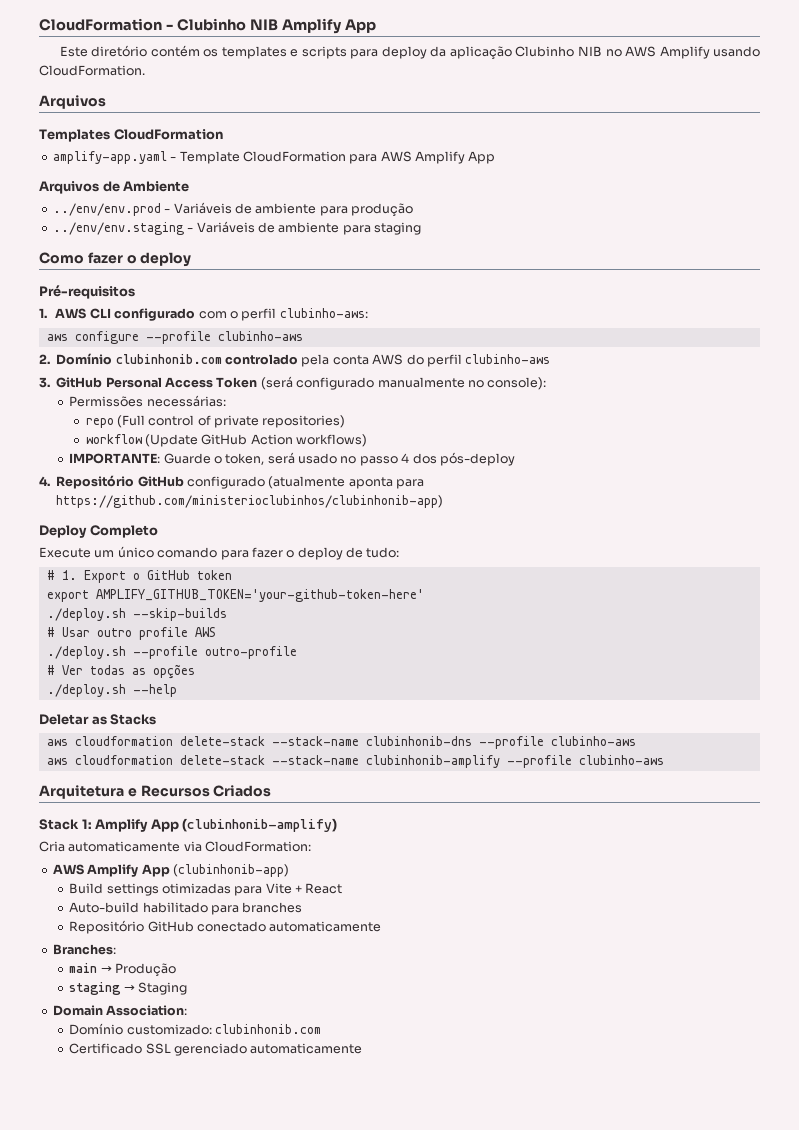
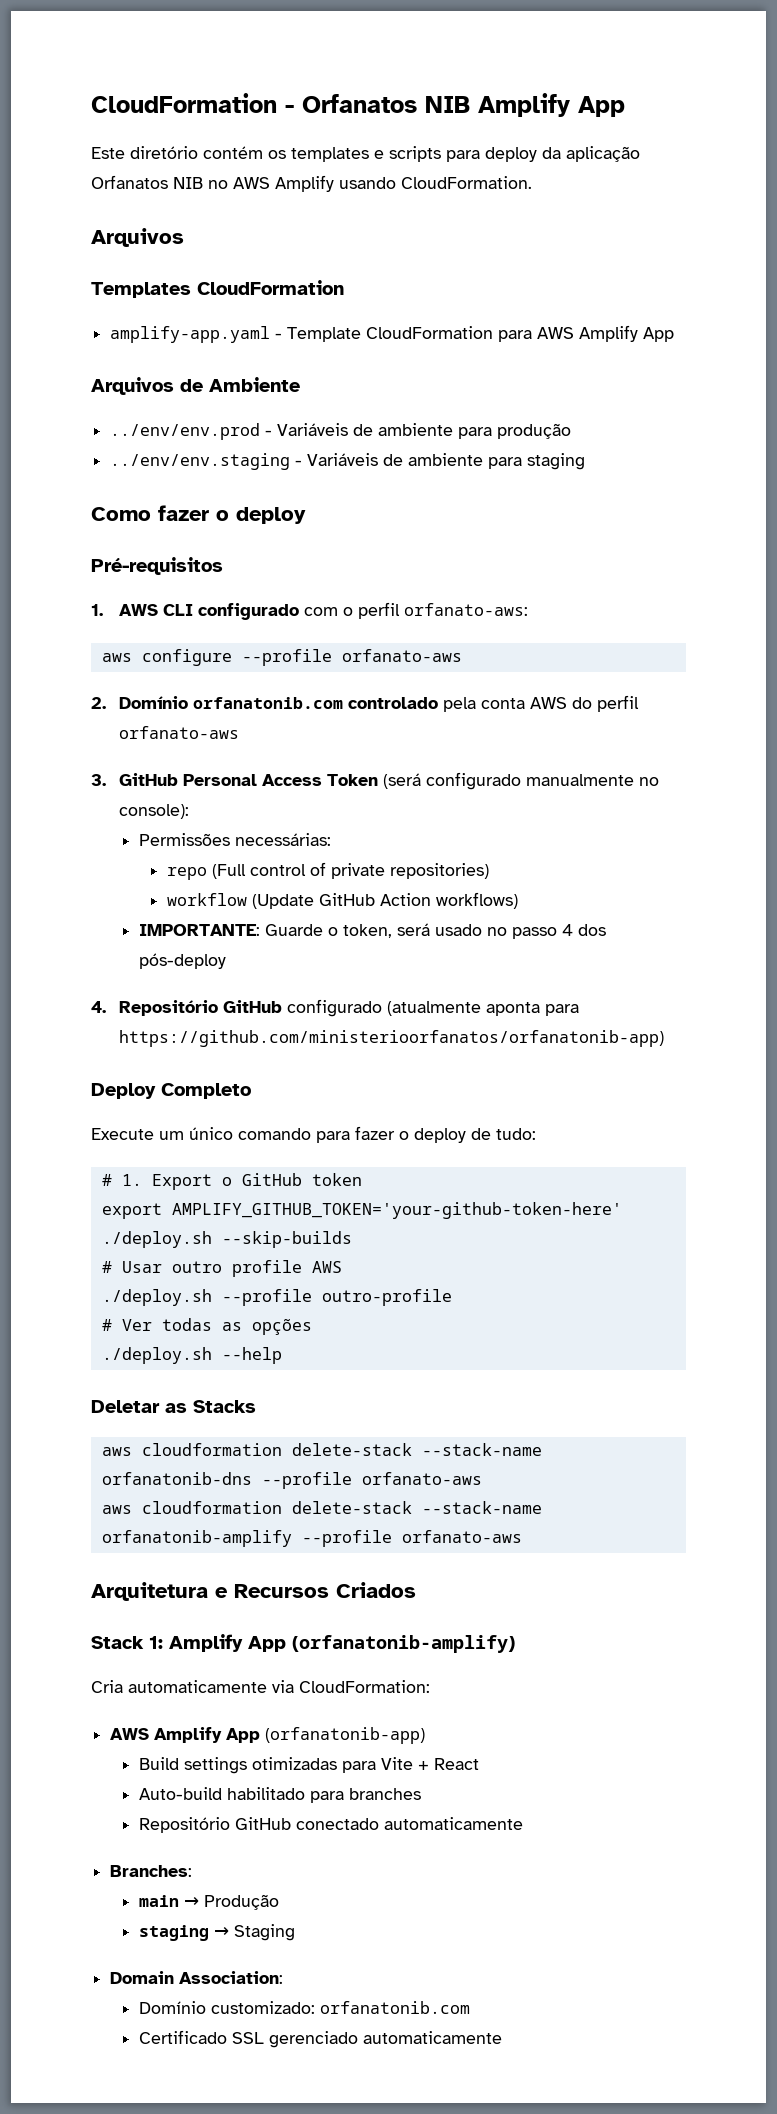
- CloudFormation - Clubinho NIB Amplify App
+ CloudFormation - Orfanatos NIB Amplify App
- Este diretório contém os templates e scripts para deploy da aplicação Clubinho NIB no AWS Amplify usando CloudFormation.
+ Este diretório contém os templates e scripts para deploy da aplicação Orfanatos NIB no AWS Amplify usando CloudFormation.
- 1. AWS CLI configurado com o perfil clubinho-aws:
+ 1. AWS CLI configurado com o perfil orfanato-aws:
- aws configure --profile clubinho-aws
+ aws configure --profile orfanato-aws
- 2. Domínio clubinhonib.com controlado pela conta AWS do perfil clubinho-aws
+ 2. Domínio orfanatonib.com controlado pela conta AWS do perfil orfanato-aws
- 4. Repositório GitHub configurado (atualmente aponta para https://github.com/ministerioclubinhos/clubinhonib-app)
+ 4. Repositório GitHub configurado (atualmente aponta para https://github.com/ministerioorfanatos/orfanatonib-app)
- aws cloudformation delete-stack --stack-name clubinhonib-dns --profile clubinho-aws
- aws cloudformation delete-stack --stack-name clubinhonib-amplify --profile clubinho-aws
+ aws cloudformation delete-stack --stack-name orfanatonib-dns --profile orfanato-aws
+ aws cloudformation delete-stack --stack-name orfanatonib-amplify --profile orfanato-aws
- Stack 1: Amplify App (clubinhonib-amplify)
+ Stack 1: Amplify App (orfanatonib-amplify)
- AWS Amplify App (clubinhonib-app)
+ AWS Amplify App (orfanatonib-app)
- Domínio customizado: clubinhonib.com
+ Domínio customizado: orfanatonib.com

